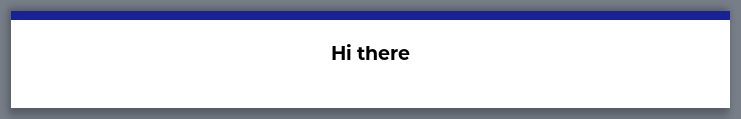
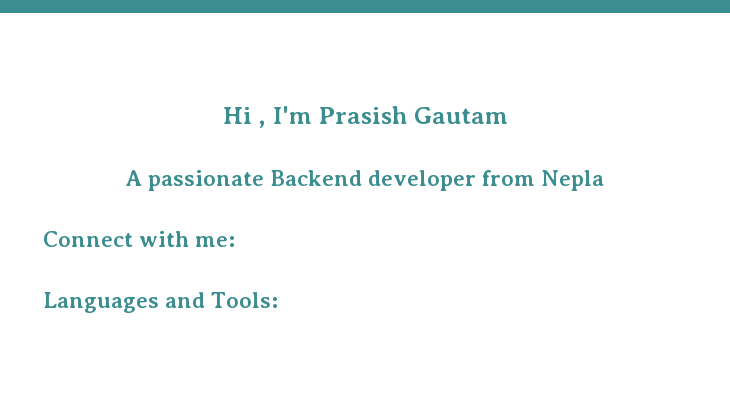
- Hi there
+ Hi , I'm Prasish Gautam
+ A passionate Backend developer from Nepla
+ Connect with me:
+ Languages and Tools:

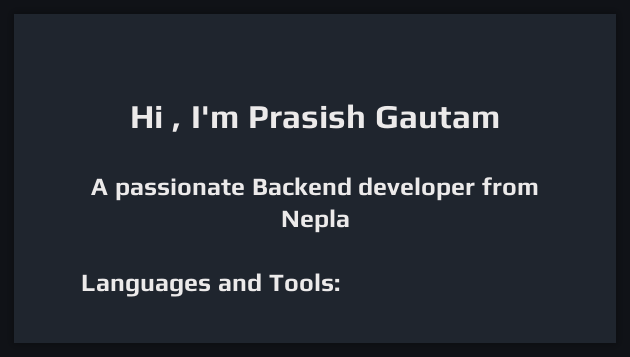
- Connect with me:

